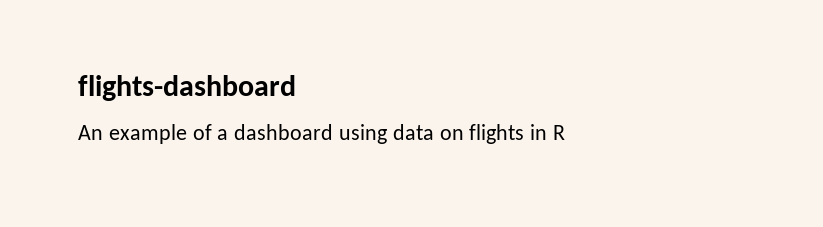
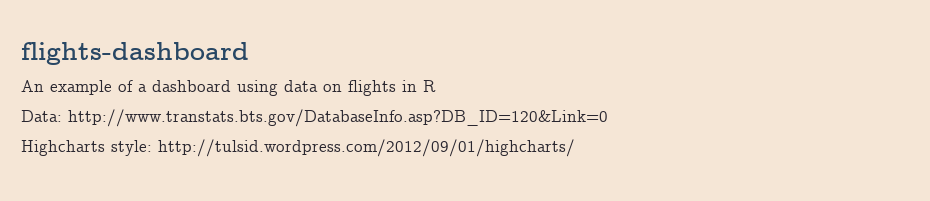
+ Data: http://www.transtats.bts.gov/DatabaseInfo.asp?DB_ID=120&Link=0
+ Highcharts style: http://tulsid.wordpress.com/2012/09/01/highcharts/

